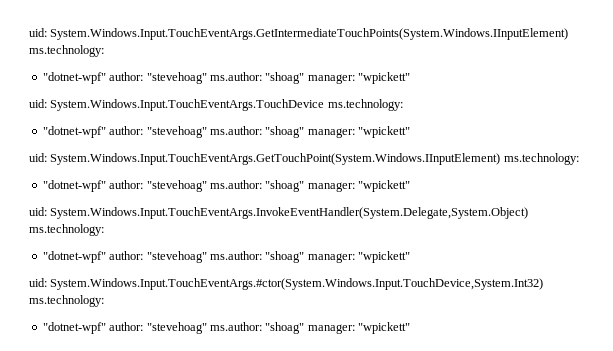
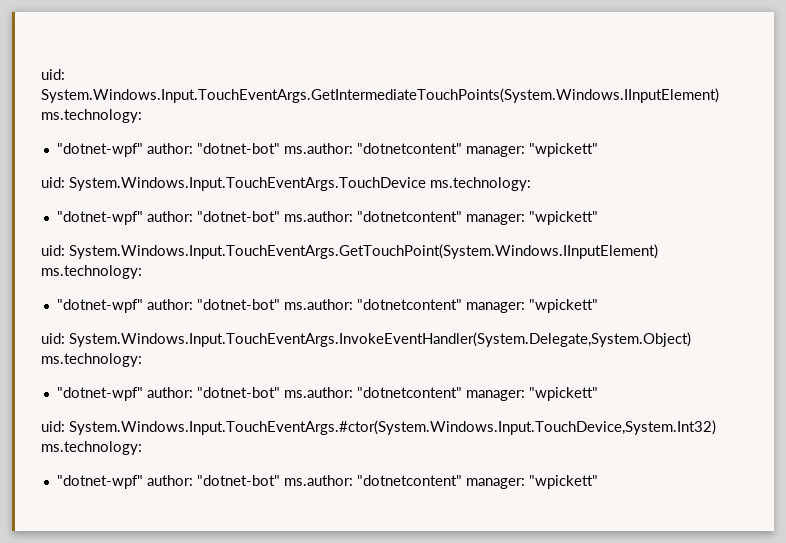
  uid: System.Windows.Input.TouchEventArgs.GetIntermediateTouchPoints(System.Windows.IInputElement) ms.technology:
- "dotnet-wpf" author: "stevehoag" ms.author: "shoag" manager: "wpickett"
+ "dotnet-wpf" author: "dotnet-bot" ms.author: "dotnetcontent" manager: "wpickett"
  uid: System.Windows.Input.TouchEventArgs.TouchDevice ms.technology:
- "dotnet-wpf" author: "stevehoag" ms.author: "shoag" manager: "wpickett"
+ "dotnet-wpf" author: "dotnet-bot" ms.author: "dotnetcontent" manager: "wpickett"
  uid: System.Windows.Input.TouchEventArgs.GetTouchPoint(System.Windows.IInputElement) ms.technology:
- "dotnet-wpf" author: "stevehoag" ms.author: "shoag" manager: "wpickett"
+ "dotnet-wpf" author: "dotnet-bot" ms.author: "dotnetcontent" manager: "wpickett"
  uid: System.Windows.Input.TouchEventArgs.InvokeEventHandler(System.Delegate,System.Object) ms.technology:
- "dotnet-wpf" author: "stevehoag" ms.author: "shoag" manager: "wpickett"
+ "dotnet-wpf" author: "dotnet-bot" ms.author: "dotnetcontent" manager: "wpickett"
  uid: System.Windows.Input.TouchEventArgs.#ctor(System.Windows.Input.TouchDevice,System.Int32) ms.technology:
- "dotnet-wpf" author: "stevehoag" ms.author: "shoag" manager: "wpickett"
+ "dotnet-wpf" author: "dotnet-bot" ms.author: "dotnetcontent" manager: "wpickett"

